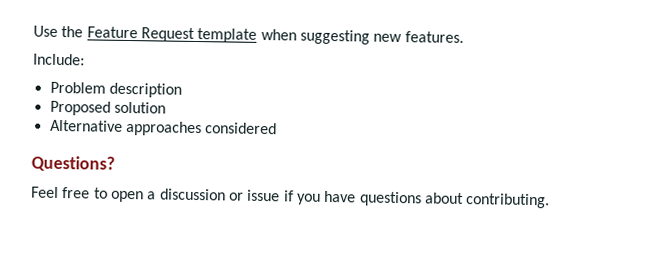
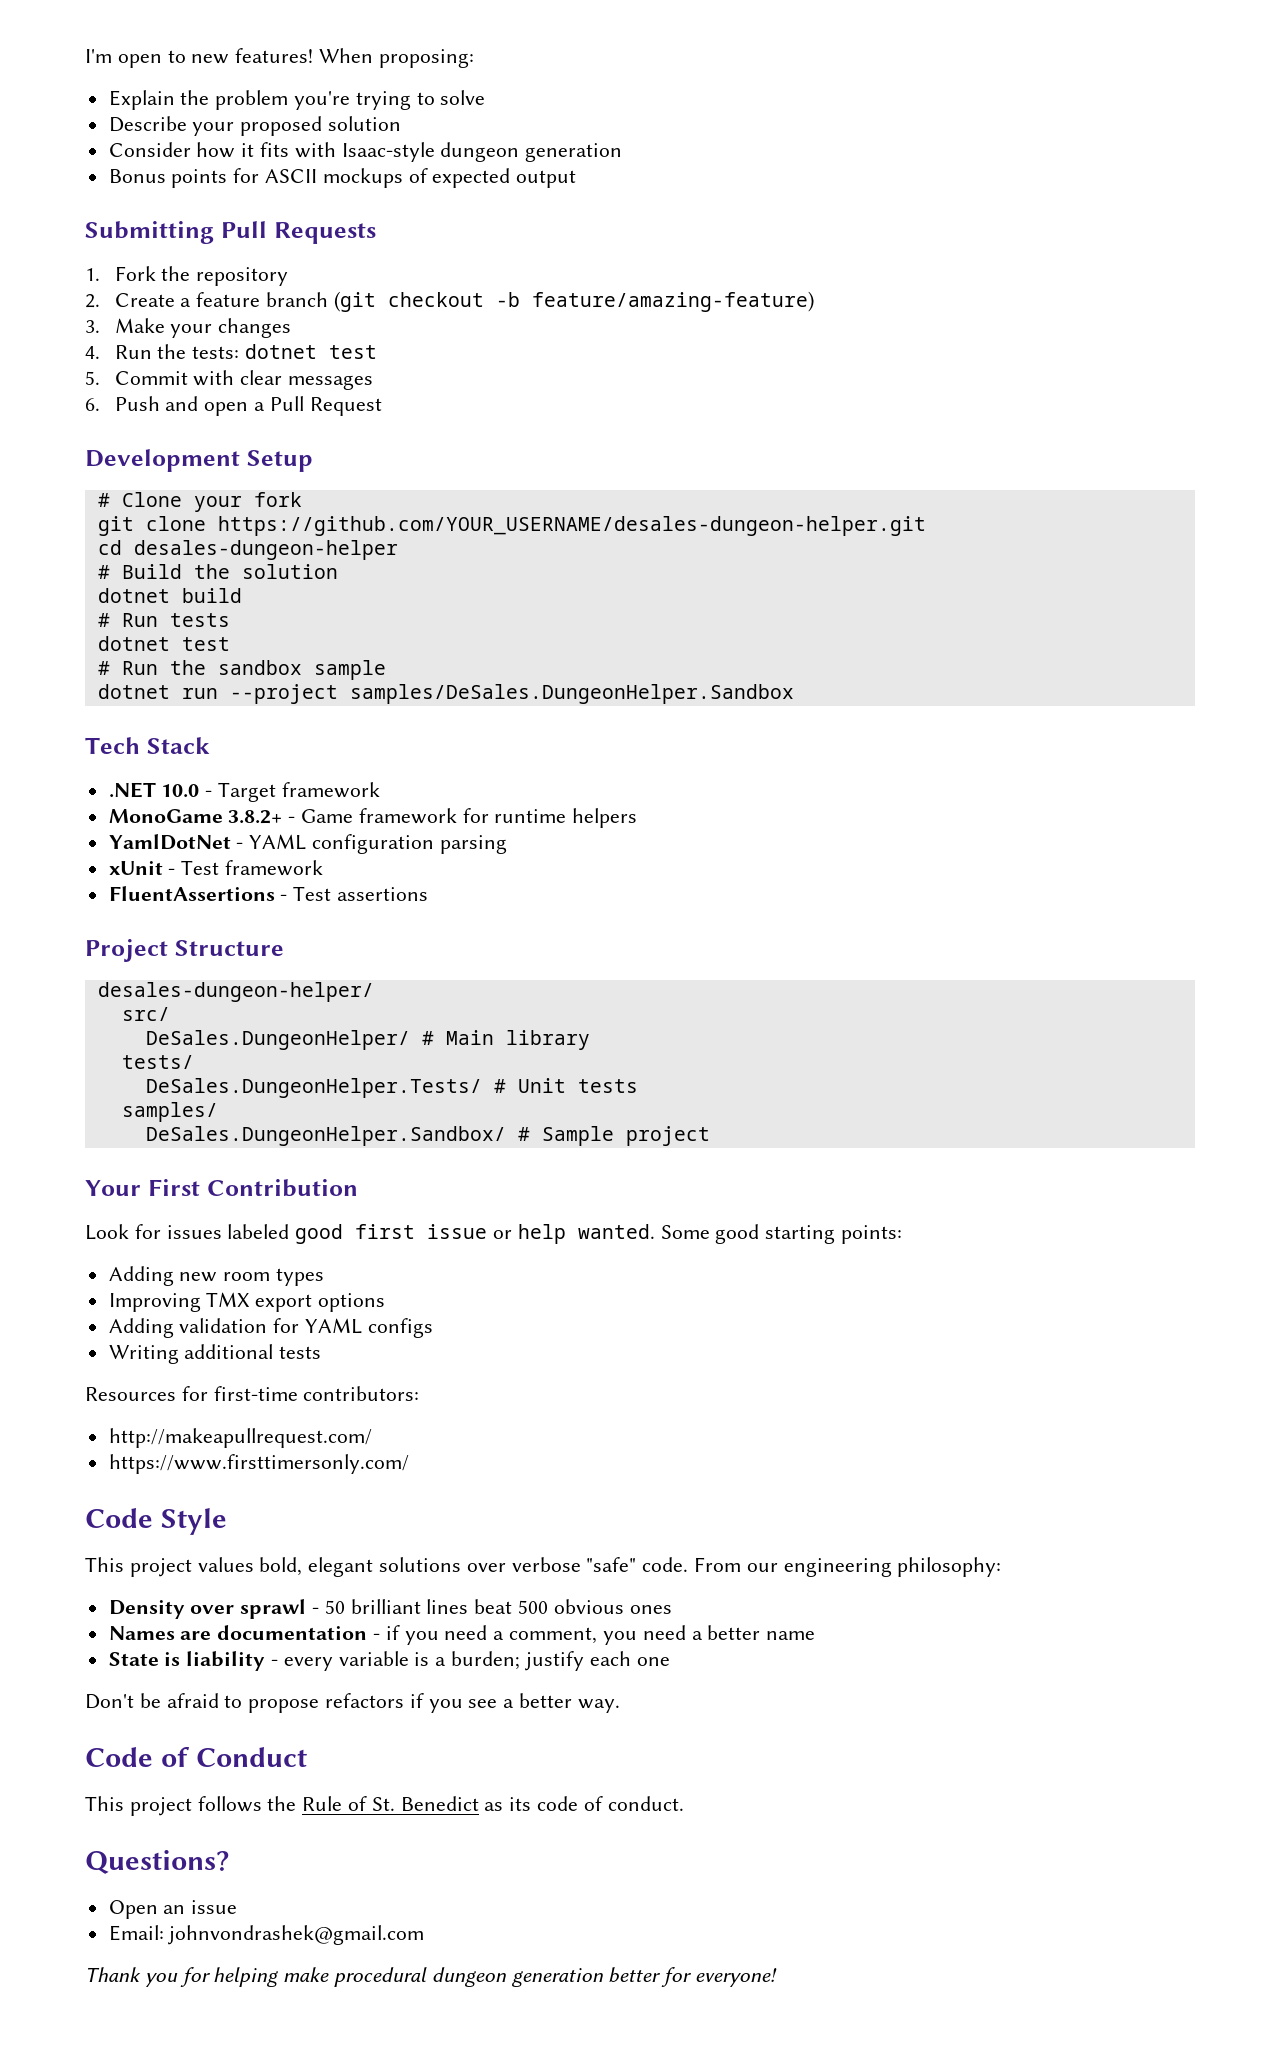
- Use the Feature Request template when suggesting new features.
- Include:
- Problem description
- Proposed solution
- Alternative approaches considered
+ I'm open to new features! When proposing:
+ Explain the problem you're trying to solve
+ Describe your proposed solution
+ Consider how it fits with Isaac-style dungeon generation
+ Bonus points for ASCII mockups of expected output
+ Submitting Pull Requests
+ 1. Fork the repository
+ 2. Create a feature branch (git checkout -b feature/amazing-feature)
+ 3. Make your changes
+ 4. Run the tests: dotnet test
+ 5. Commit with clear messages
+ 6. Push and open a Pull Request
+ Development Setup
+ # Clone your fork
+ git clone https://github.com/YOUR_USERNAME/desales-dungeon-helper.git
+ cd desales-dungeon-helper
+ # Build the solution
+ dotnet build
+ # Run tests
+ dotnet test
+ # Run the sandbox sample
+ dotnet run --project samples/DeSales.DungeonHelper.Sandbox
+ Tech Stack
+ .NET 10.0 - Target framework
+ MonoGame 3.8.2+ - Game framework for runtime helpers
+ YamlDotNet - YAML configuration parsing
+ xUnit - Test framework
+ FluentAssertions - Test assertions
+ Project Structure
+ desales-dungeon-helper/
+ src/
+ DeSales.DungeonHelper/ # Main library
+ tests/
+ DeSales.DungeonHelper.Tests/ # Unit tests
+ samples/
+ DeSales.DungeonHelper.Sandbox/ # Sample project
+ Your First Contribution
+ Look for issues labeled good first issue or help wanted. Some good starting points:
+ Adding new room types
+ Improving TMX export options
+ Adding validation for YAML configs
+ Writing additional tests
+ Resources for first-time contributors:
+ http://makeapullrequest.com/
+ https://www.firsttimersonly.com/
+ Code Style
+ This project values bold, elegant solutions over verbose "safe" code. From our engineering philosophy:
+ Density over sprawl - 50 brilliant lines beat 500 obvious ones
+ Names are documentation - if you need a comment, you need a better name
+ State is liability - every variable is a burden; justify each one
+ Don't be afraid to propose refactors if you see a better way.
+ Code of Conduct
+ This project follows the Rule of St. Benedict as its code of conduct.
  Questions?
- Feel free to open a discussion or issue if you have questions about contributing.
+ Open an issue
+ Email: johnvondrashek@gmail.com
+ Thank you for helping make procedural dungeon generation better for everyone!

